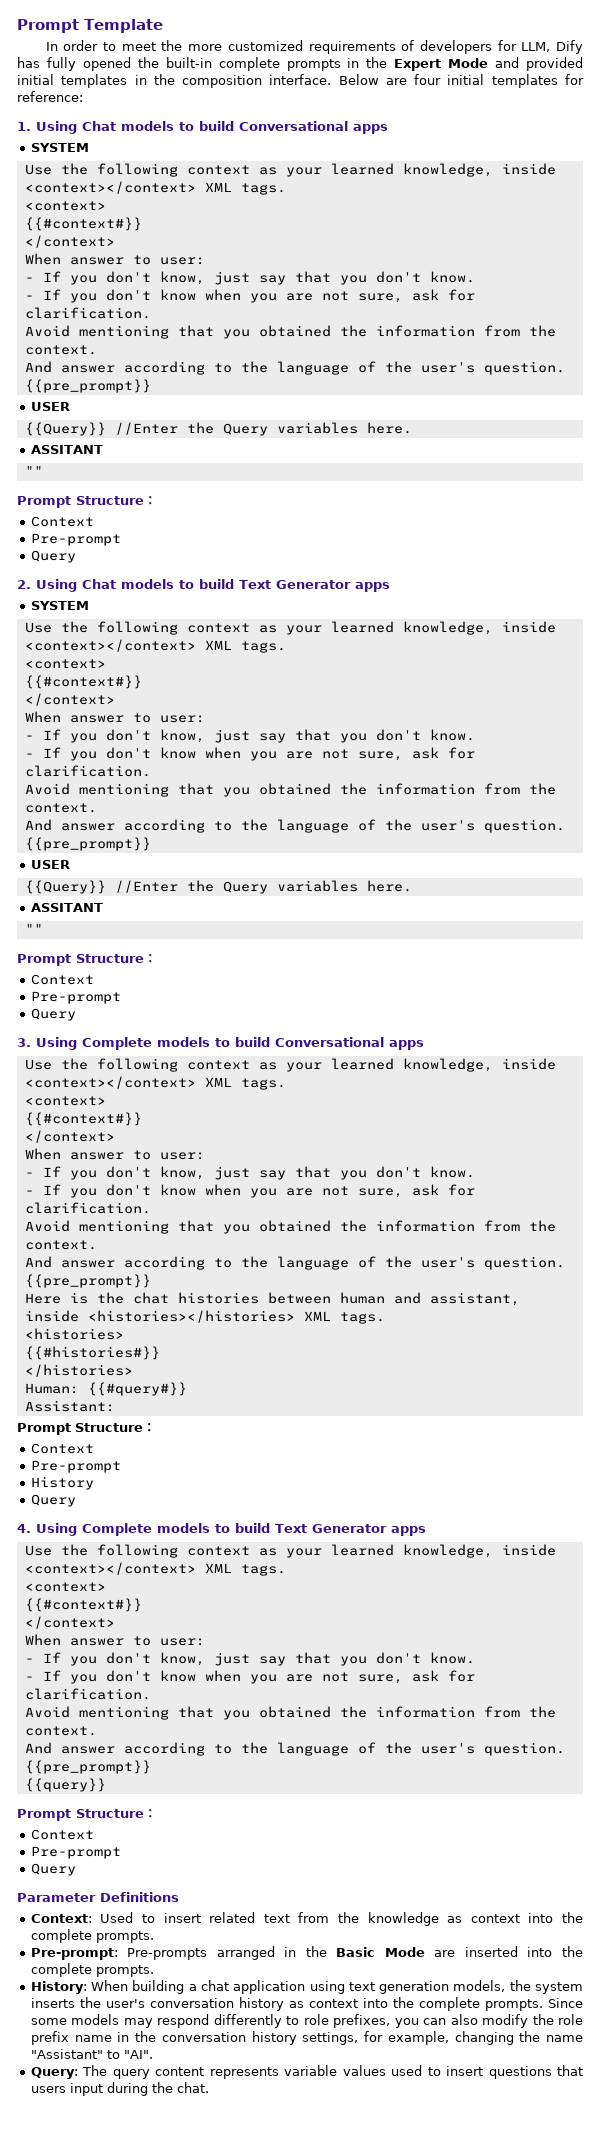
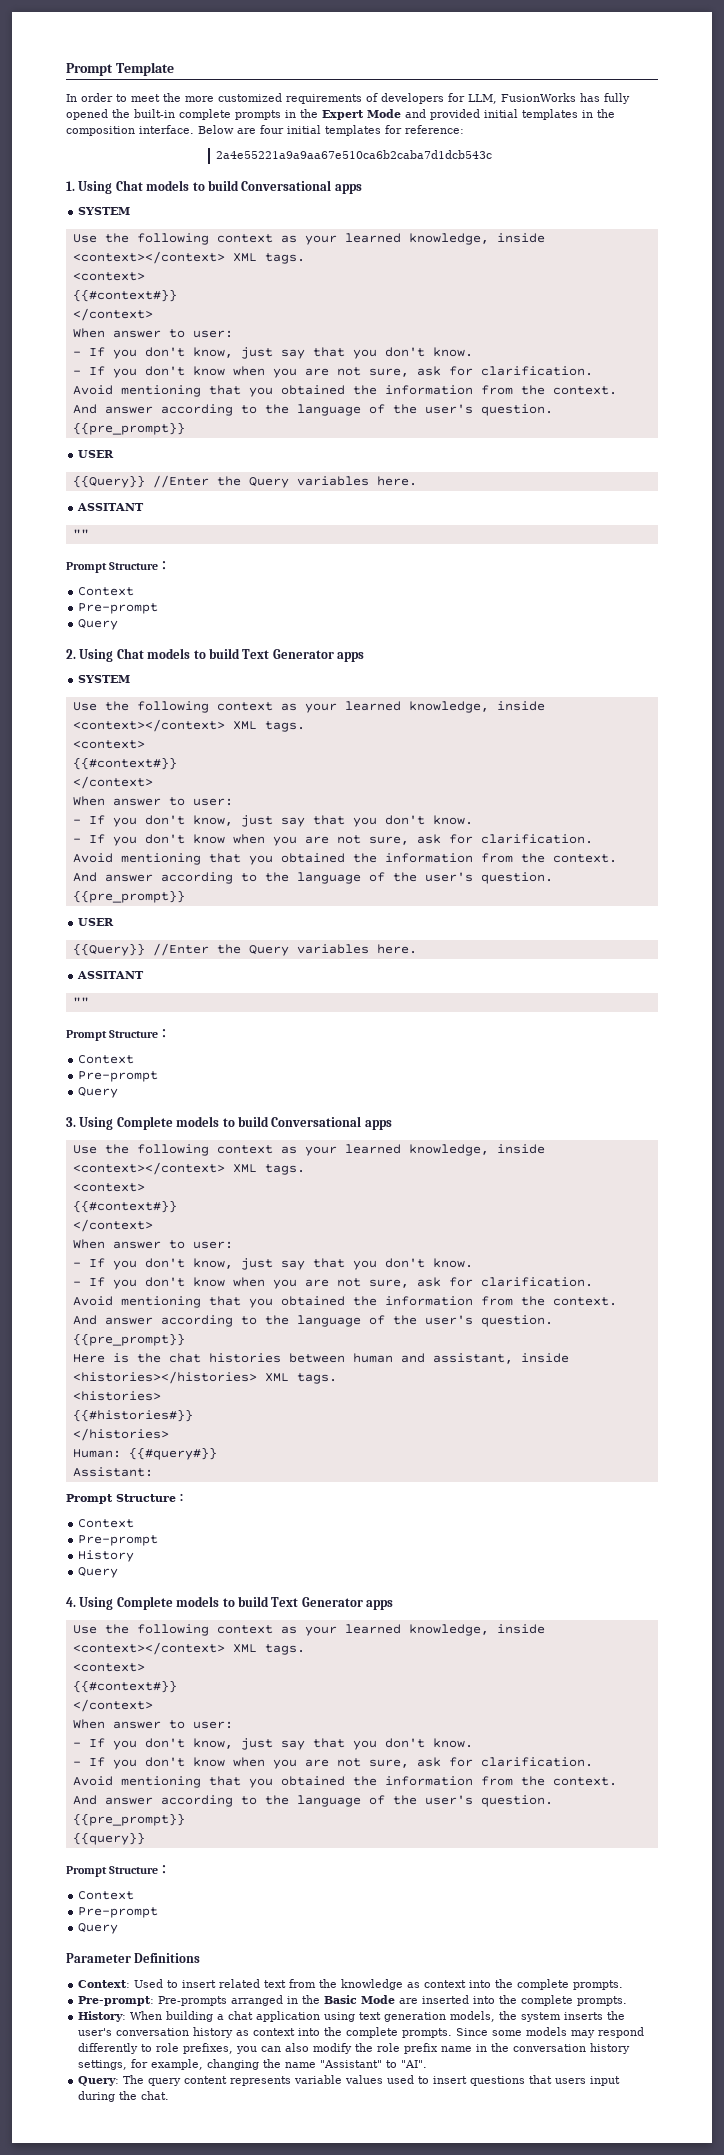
- In order to meet the more customized requirements of developers for LLM, Dify has fully opened the built-in complete prompts in the Expert Mode and provided initial templates in the composition interface.
+ In order to meet the more customized requirements of developers for LLM, FusionWorks has fully opened the built-in complete prompts in the Expert Mode and provided initial templates in the composition interface.
+ 2a4e55221a9a9aa67e510ca6b2caba7d1dcb543c

